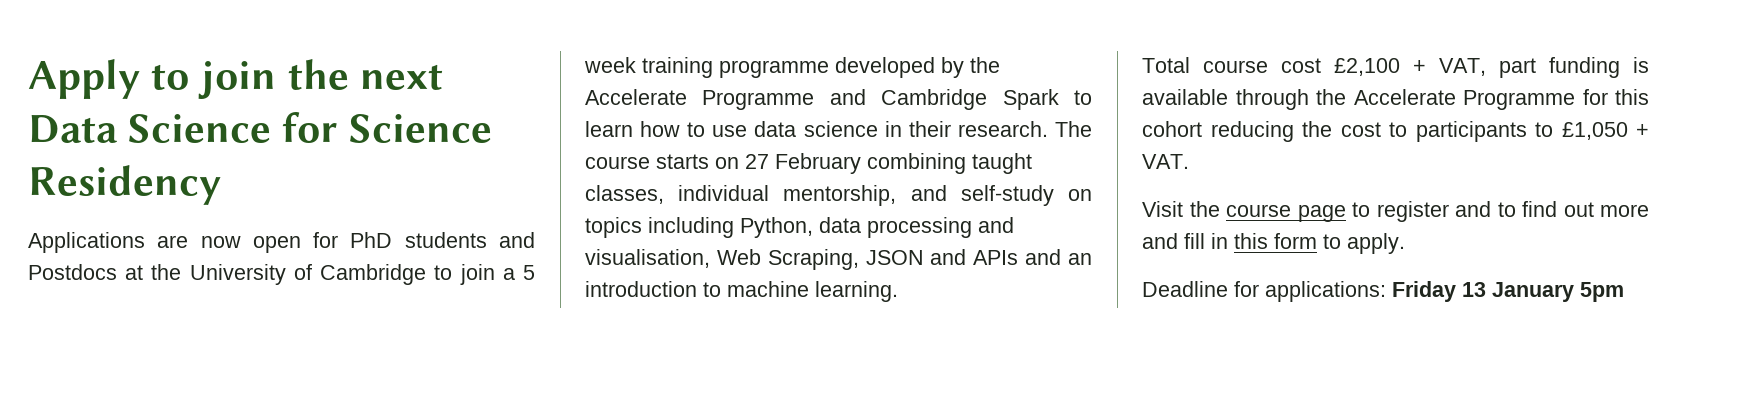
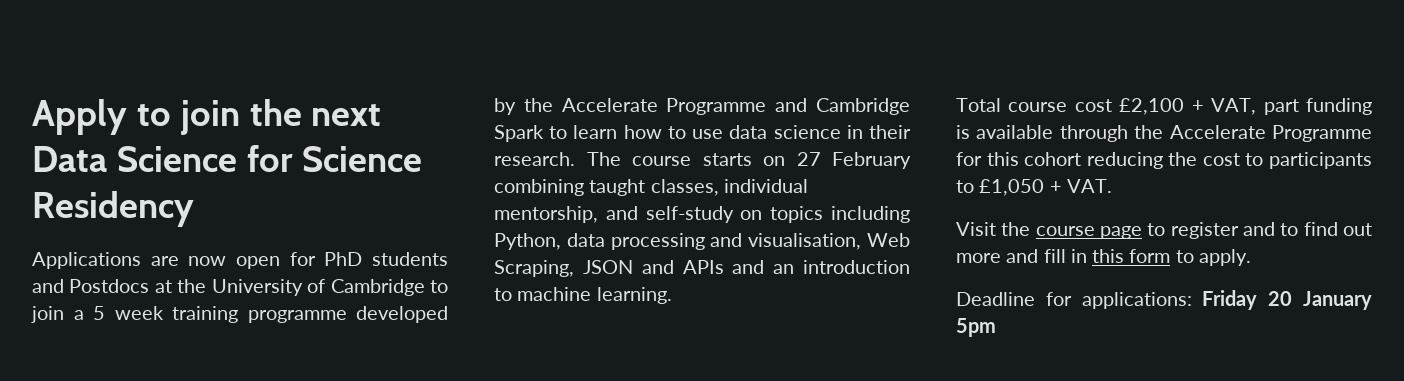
- Deadline for applications: Friday 13 January 5pm
+ Deadline for applications: Friday 20 January 5pm

